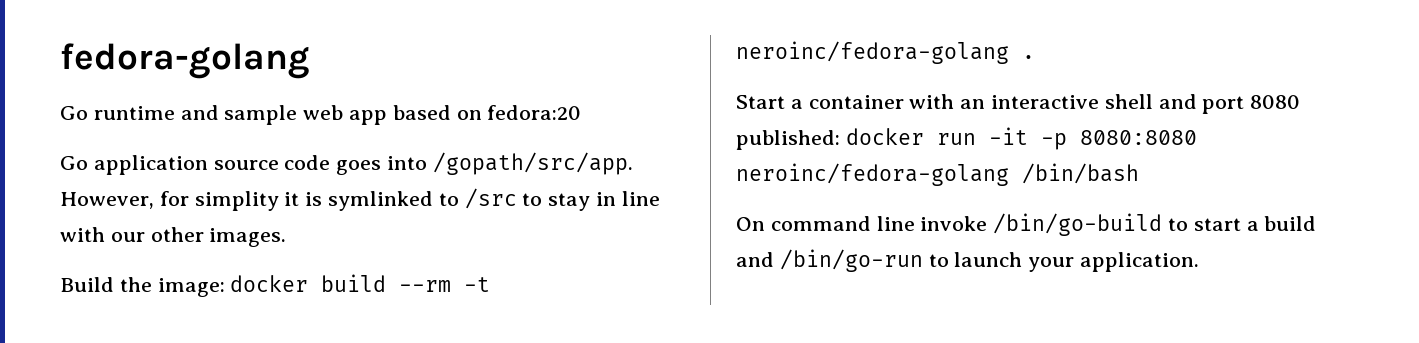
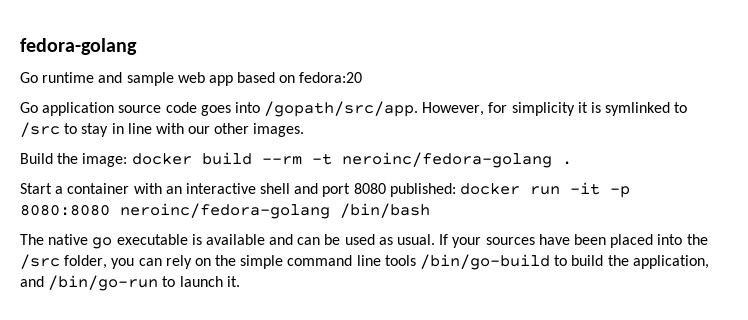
- However, for simplity it is symlinked to /src to stay in line with our other images.
+ However, for simplicity it is symlinked to /src to stay in line with our other images.
- On command line invoke /bin/go-build to start a build and /bin/go-run to launch your application.
+ The native go executable is available and can be used as usual. If your sources have been placed into the /src folder, you can rely on the simple command line tools /bin/go-build to build the application, and /bin/go-run to launch it.

